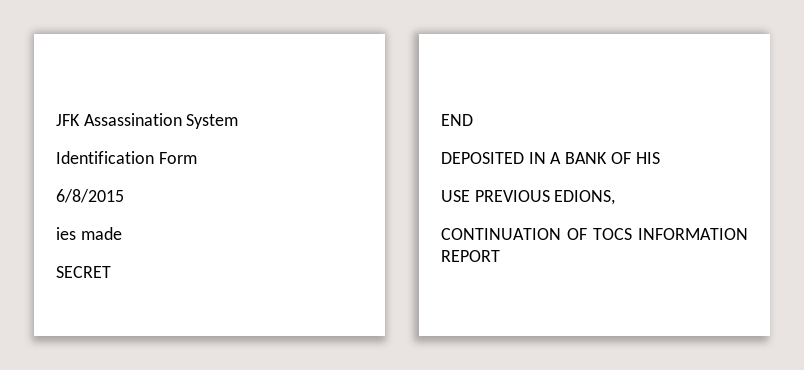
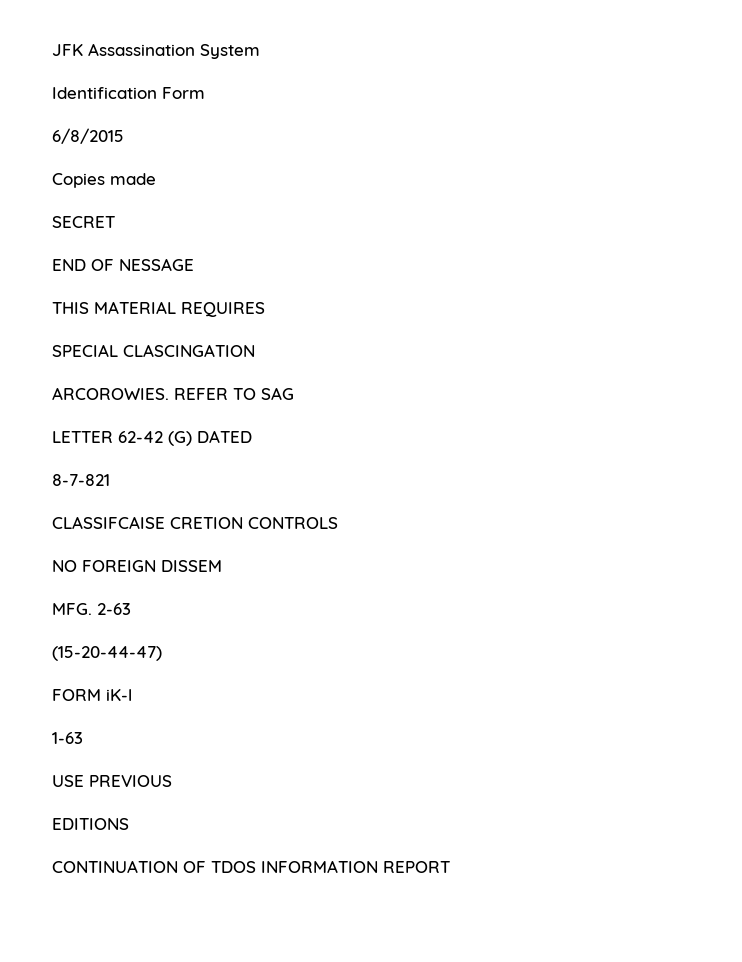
- ies made
+ Copies made
- END
- DEPOSITED IN A BANK OF HIS
+ END OF NESSAGE
+ THIS MATERIAL REQUIRES
+ SPECIAL CLASCINGATION
+ ARCOROWIES. REFER TO SAG
+ LETTER 62-42 (G) DATED
+ 8-7-821
+ CLASSIFCAISE CRETION CONTROLS
+ NO FOREIGN DISSEM
+ MFG. 2-63
+ (15-20-44-47)
+ FORM iK-l
+ 1-63
- USE PREVIOUS EDIONS,
+ USE PREVIOUS
+ EDITIONS
- CONTINUATION OF TOCS INFORMATION REPORT
+ CONTINUATION OF TDOS INFORMATION REPORT

